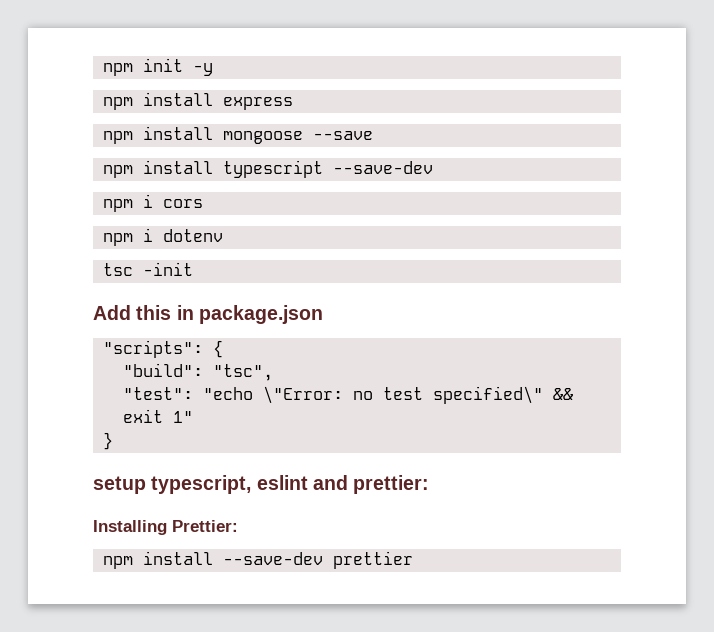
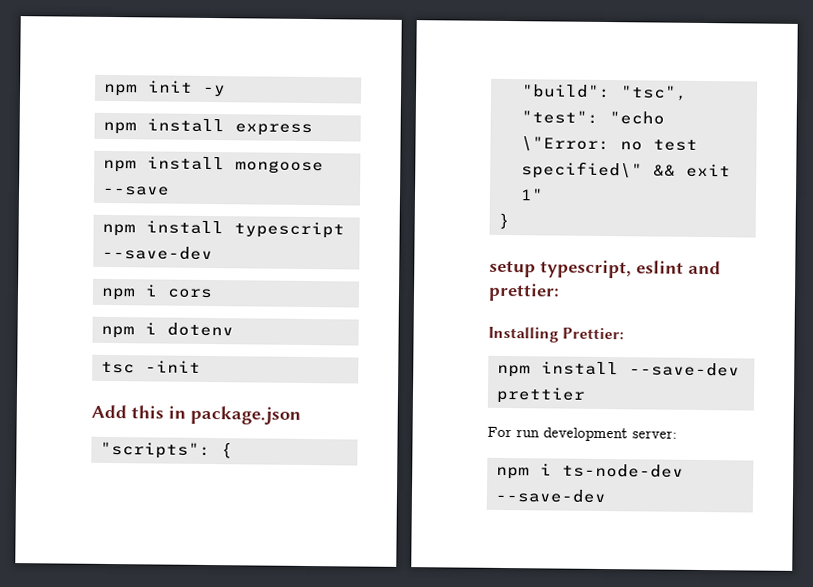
+ For run development server:
+ npm i ts-node-dev --save-dev

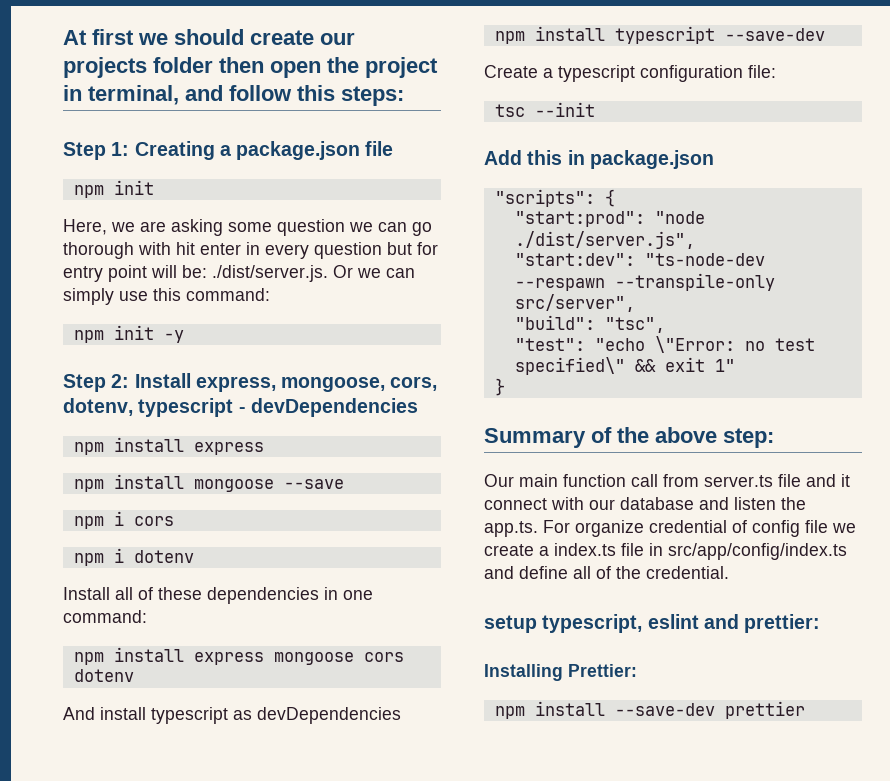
+ At first we should create our projects folder then open the project in terminal, and follow this steps:
+ Step 1: Creating a package.json file
+ npm init
+ Here, we are asking some question we can go thorough with hit enter in every question but for entry point will be: ./dist/server.js. Or we can simply use this command:
  npm init -y
+ Step 2: Install express, mongoose, cors, dotenv, typescript - devDependencies
- npm install typescript --save-dev
+ Install all of these dependencies in one command:
+ npm install express mongoose cors dotenv
+ And install typescript as devDependencies
+ npm install typescript --save-dev
+ Create a typescript configuration file:
- tsc -init
+ tsc --init
+ "start:prod": "node ./dist/server.js",
+ "start:dev": "ts-node-dev --respawn --transpile-only src/server",
+ Summary of the above step:
+ Our main function call from server.ts file and it connect with our database and listen the app.ts. For organize credential of config file we create a index.ts file in src/app/config/index.ts and define all of the credential.
- For run development server:
- npm i ts-node-dev --save-dev

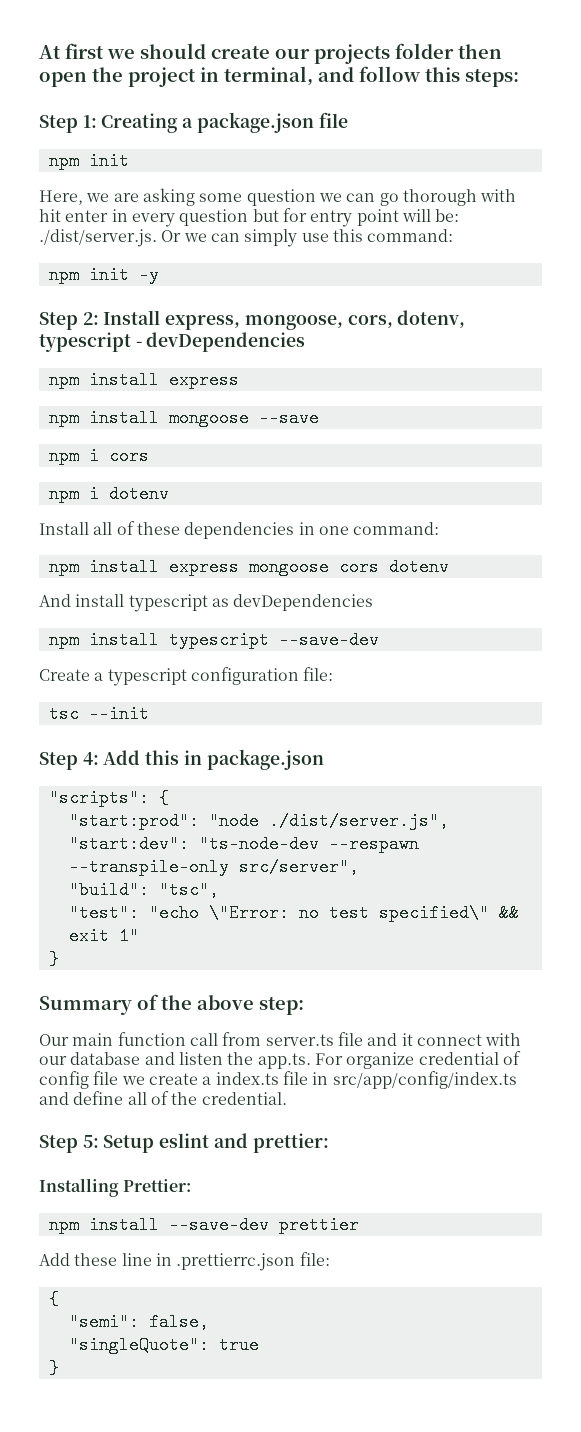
- Add this in package.json
+ Step 4: Add this in package.json
- setup typescript, eslint and prettier:
+ Step 5: Setup eslint and prettier:
+ Add these line in .prettierrc.json file:
+ {
+ "semi": false,
+ "singleQuote": true
+ }

